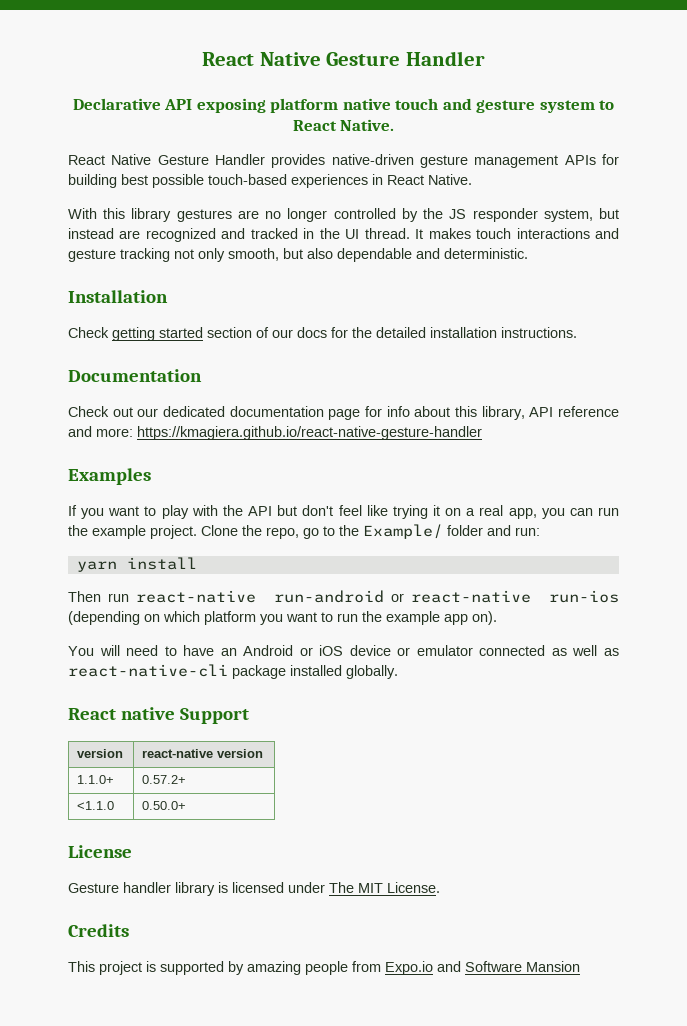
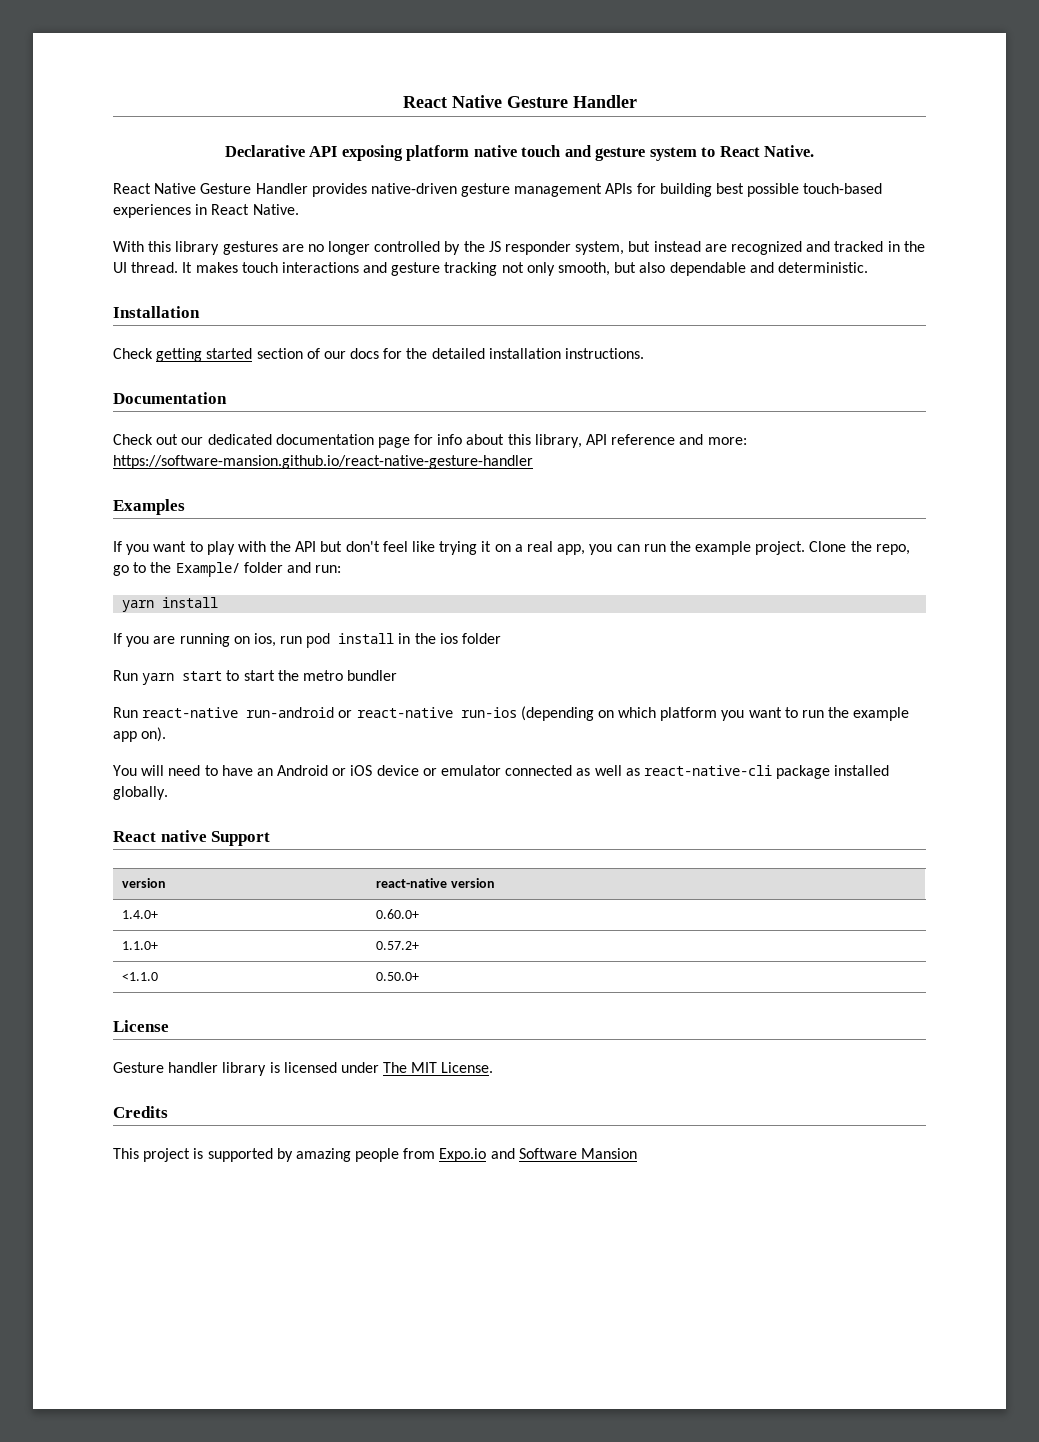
- Check out our dedicated documentation page for info about this library, API reference and more: https://kmagiera.github.io/react-native-gesture-handler
+ Check out our dedicated documentation page for info about this library, API reference and more: https://software-mansion.github.io/react-native-gesture-handler
- Then run react-native run-android or react-native run-ios (depending on which platform you want to run the example app on).
+ If you are running on ios, run pod install in the ios folder
+ Run yarn start to start the metro bundler
+ Run react-native run-android or react-native run-ios (depending on which platform you want to run the example app on).
+ 1.4.0+ | 0.60.0+

